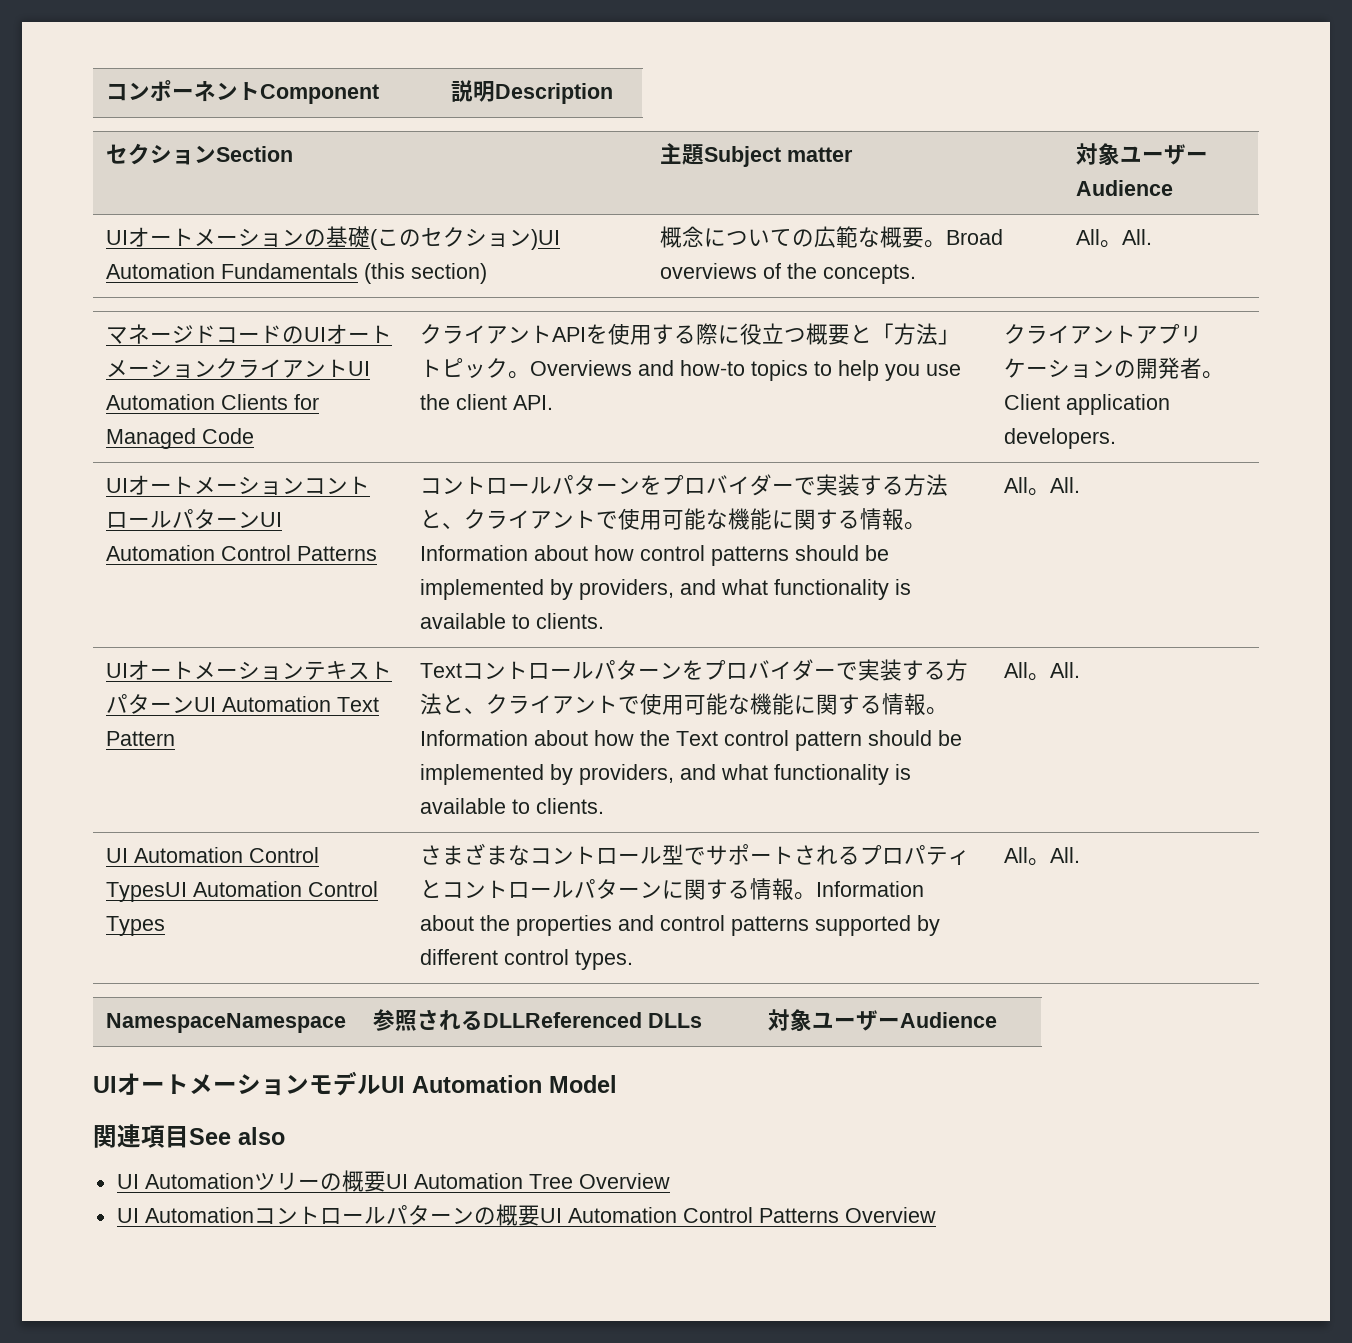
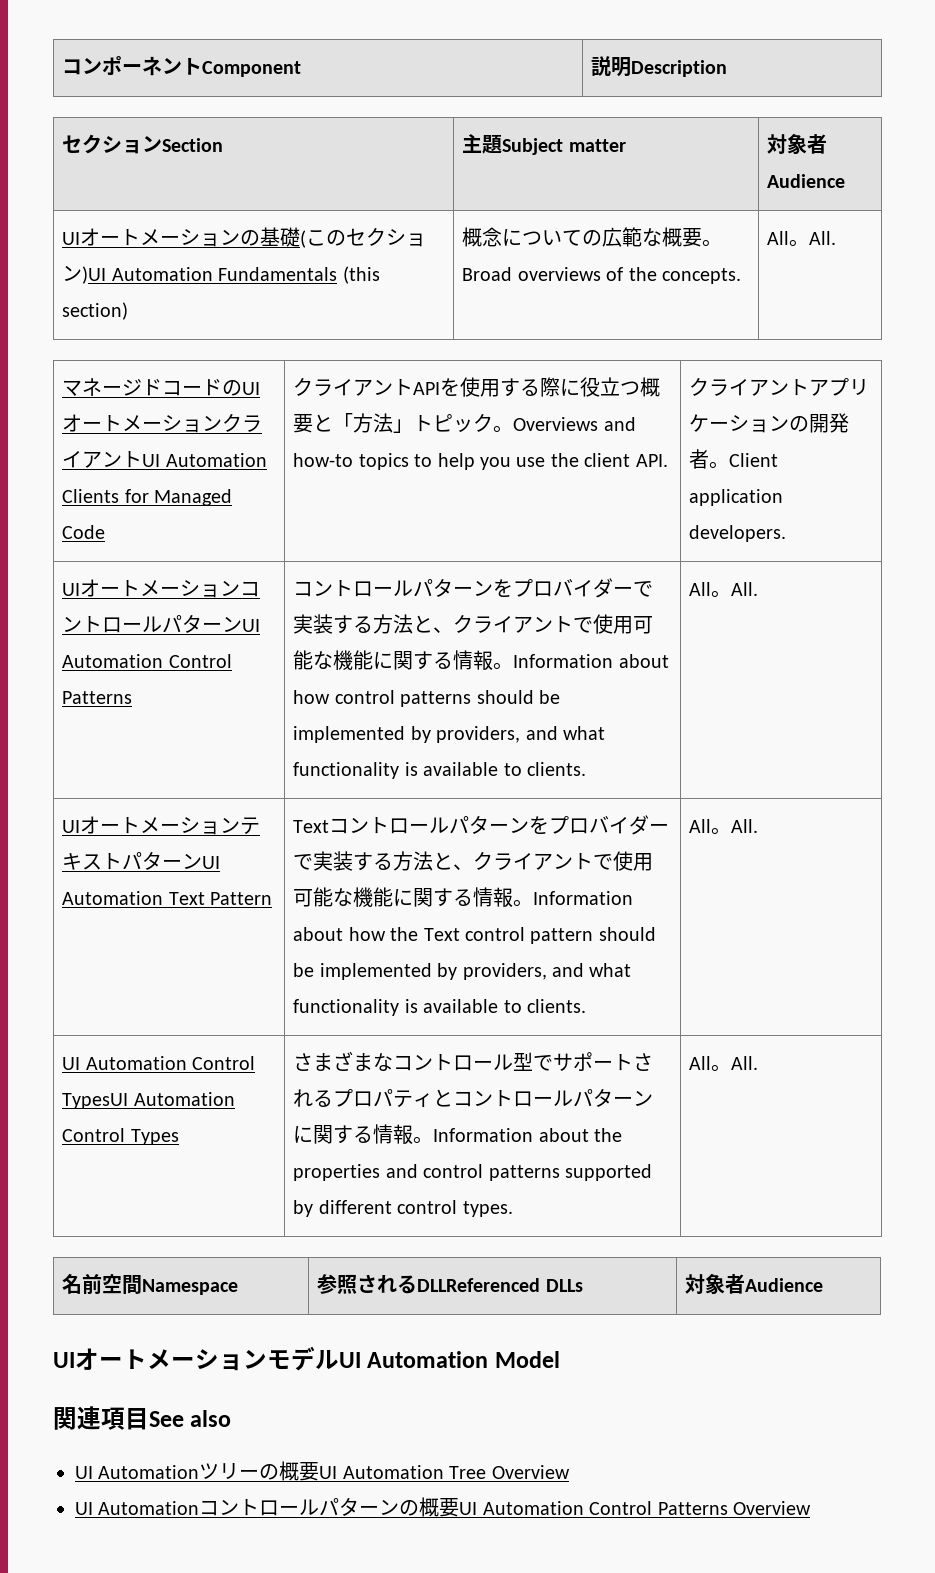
- セクションSection | 主題Subject matter | 対象ユーザーAudience
+ セクションSection | 主題Subject matter | 対象者Audience
- NamespaceNamespace | 参照されるDLLReferenced DLLs | 対象ユーザーAudience
+ 名前空間Namespace | 参照されるDLLReferenced DLLs | 対象者Audience

